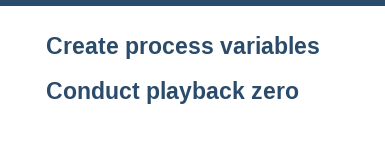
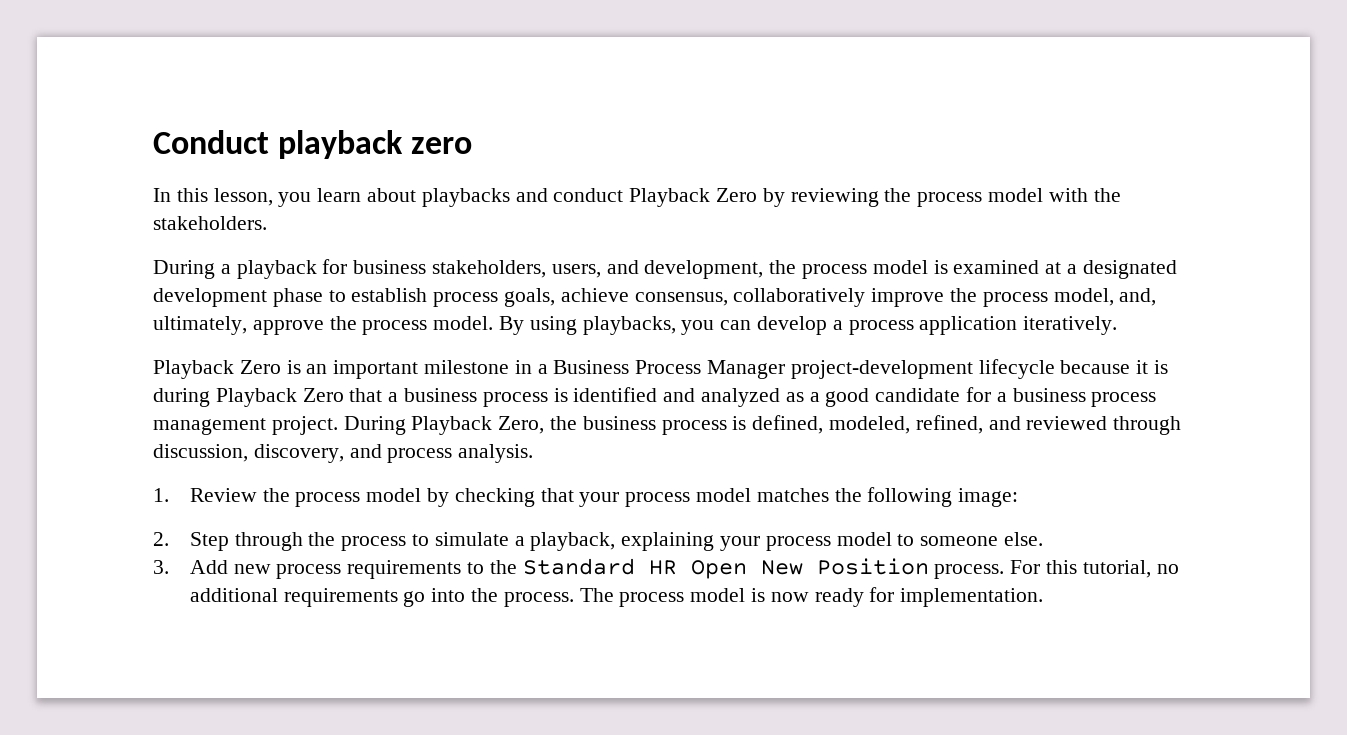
- Create process variables
+ In this lesson, you learn about playbacks and conduct Playback Zero by reviewing the process model with the stakeholders.
+ During a playback for business stakeholders, users, and development, the process model is examined at a designated development phase to establish process goals, achieve consensus, collaboratively improve the process model, and, ultimately, approve the process model. By using playbacks, you can develop a process application iteratively.
+ Playback Zero is an important milestone in a Business Process Manager project-development lifecycle because it is during Playback Zero that a business process is identified and analyzed as a good candidate for a business process management project. During Playback Zero, the business process is defined, modeled, refined, and reviewed through discussion, discovery, and process analysis.
+ 1. Review the process model by checking that your process model matches the following image:
+ 2. Step through the process to simulate a playback, explaining your process model to someone else.
+ 3. Add new process requirements to the Standard HR Open New Position process. For this tutorial, no additional requirements go into the process. The process model is now ready for implementation.

